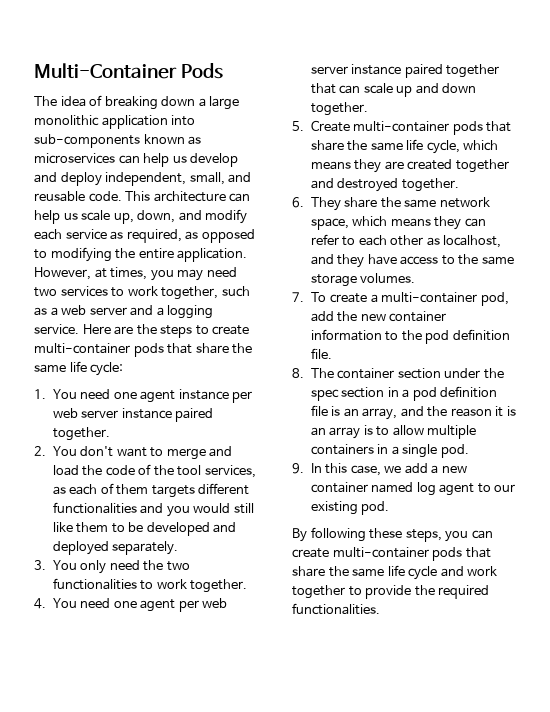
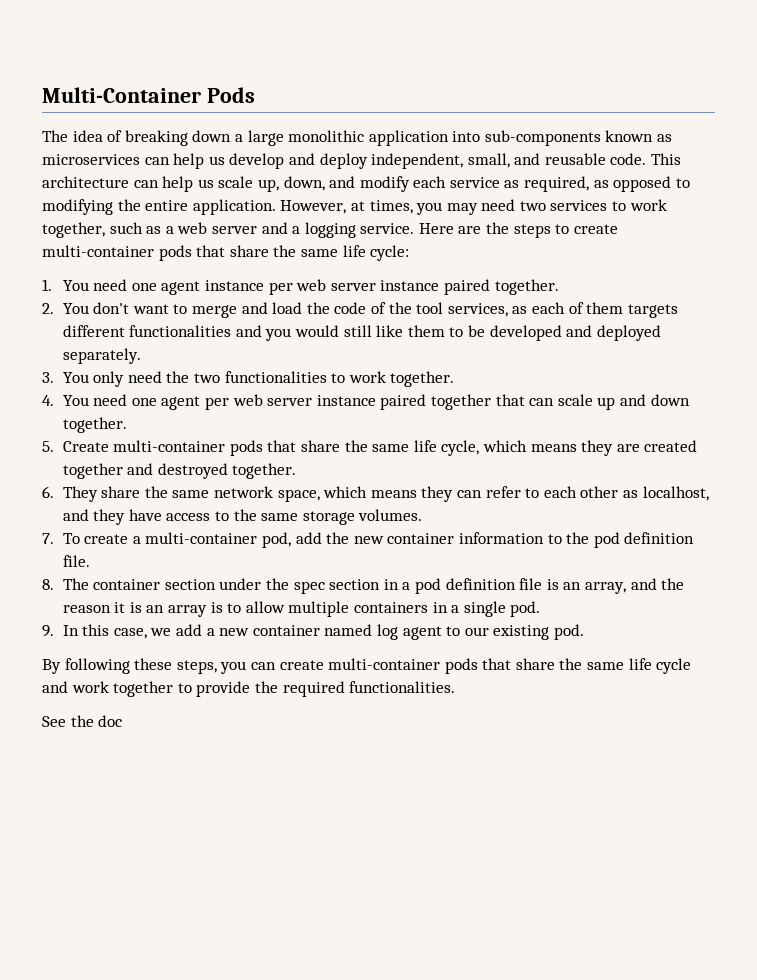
+ See the doc

